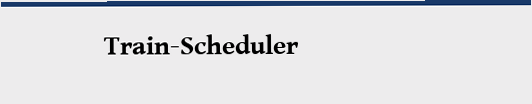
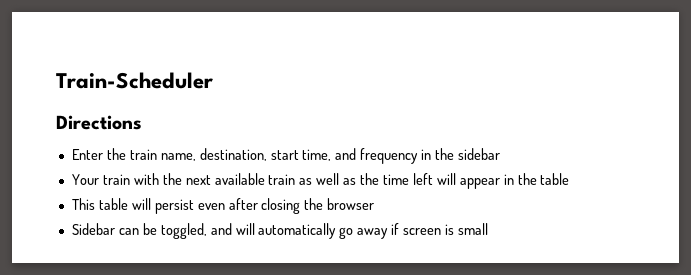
+ Directions
+ Enter the train name, destination, start time, and frequency in the sidebar
+ Your train with the next available train as well as the time left will appear in the table
+ This table will persist even after closing the browser
+ Sidebar can be toggled, and will automatically go away if screen is small

